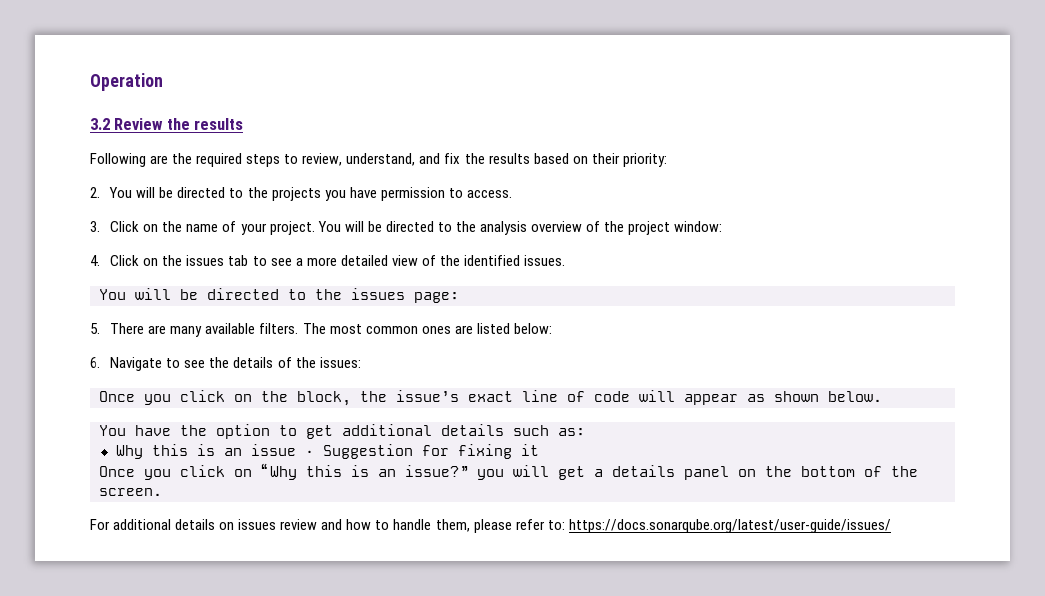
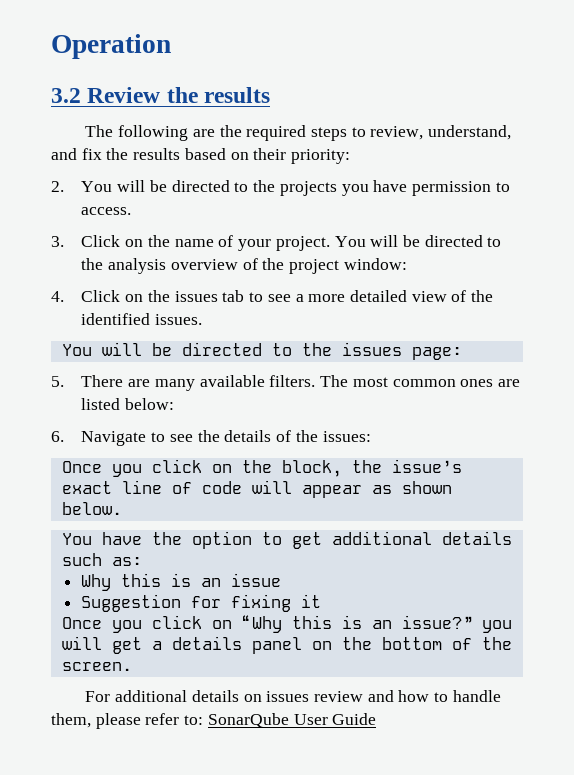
- Following are the required steps to review, understand, and fix the results based on their priority:
+ The following are the required steps to review, understand, and fix the results based on their priority:
- Why this is an issue • Suggestion for fixing it
+ Why this is an issue
+ Suggestion for fixing it
- For additional details on issues review and how to handle them, please refer to: https://docs.sonarqube.org/latest/user-guide/issues/
+ For additional details on issues review and how to handle them, please refer to: SonarQube User Guide

